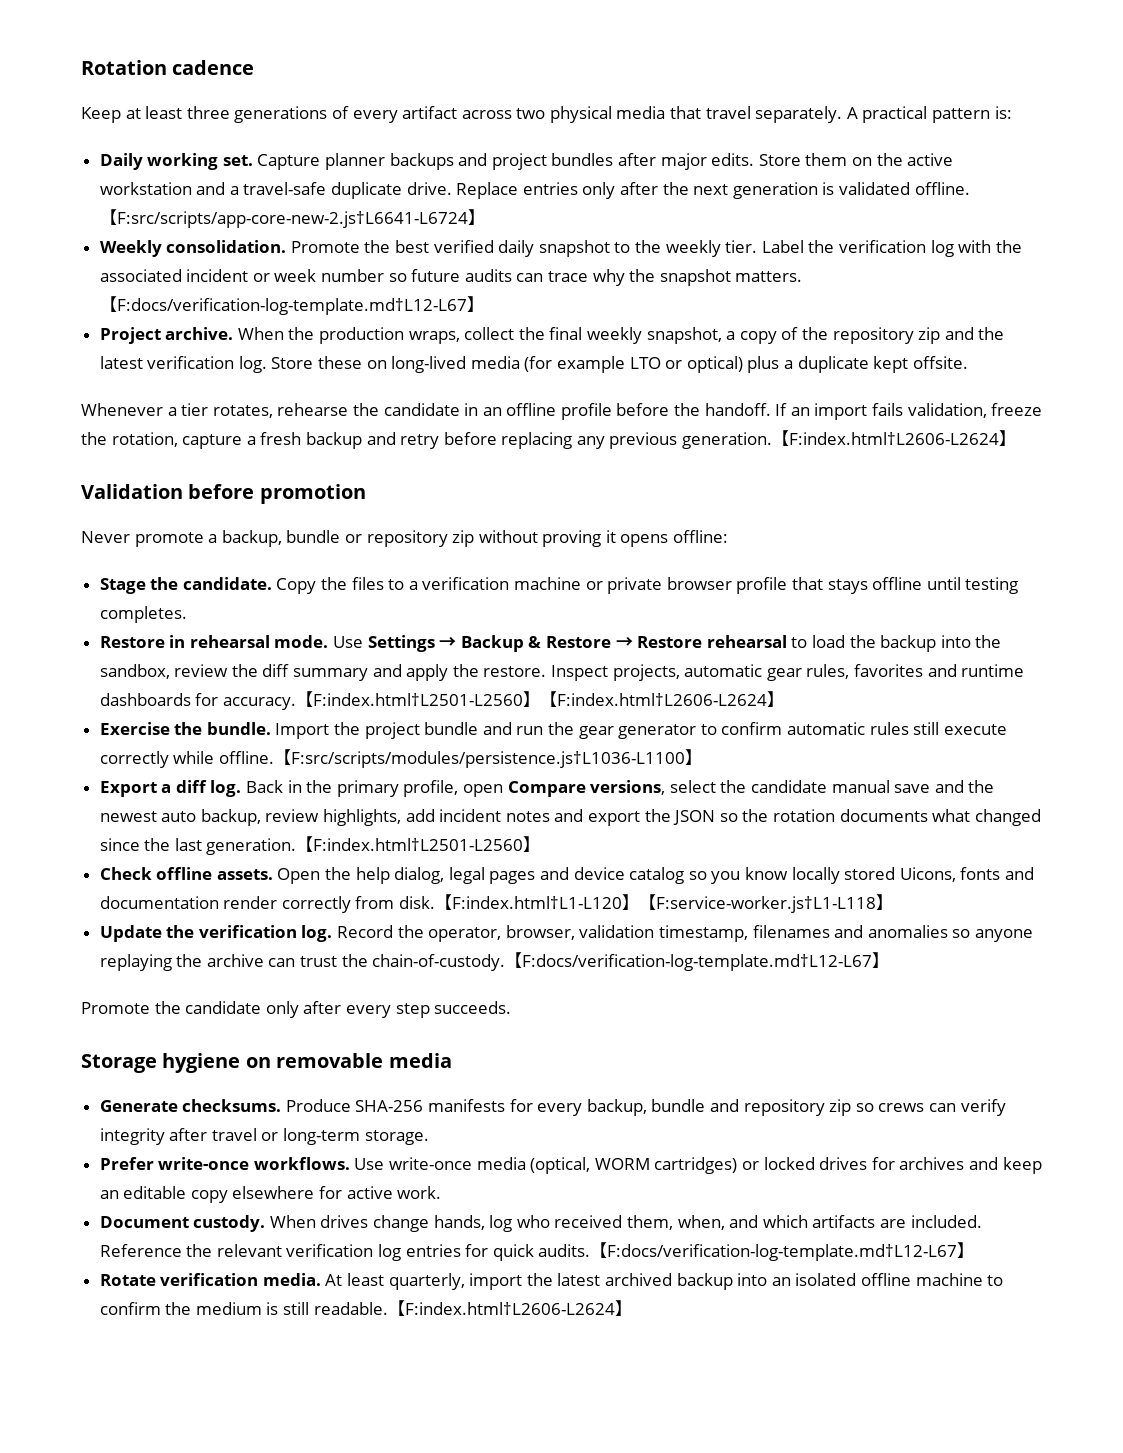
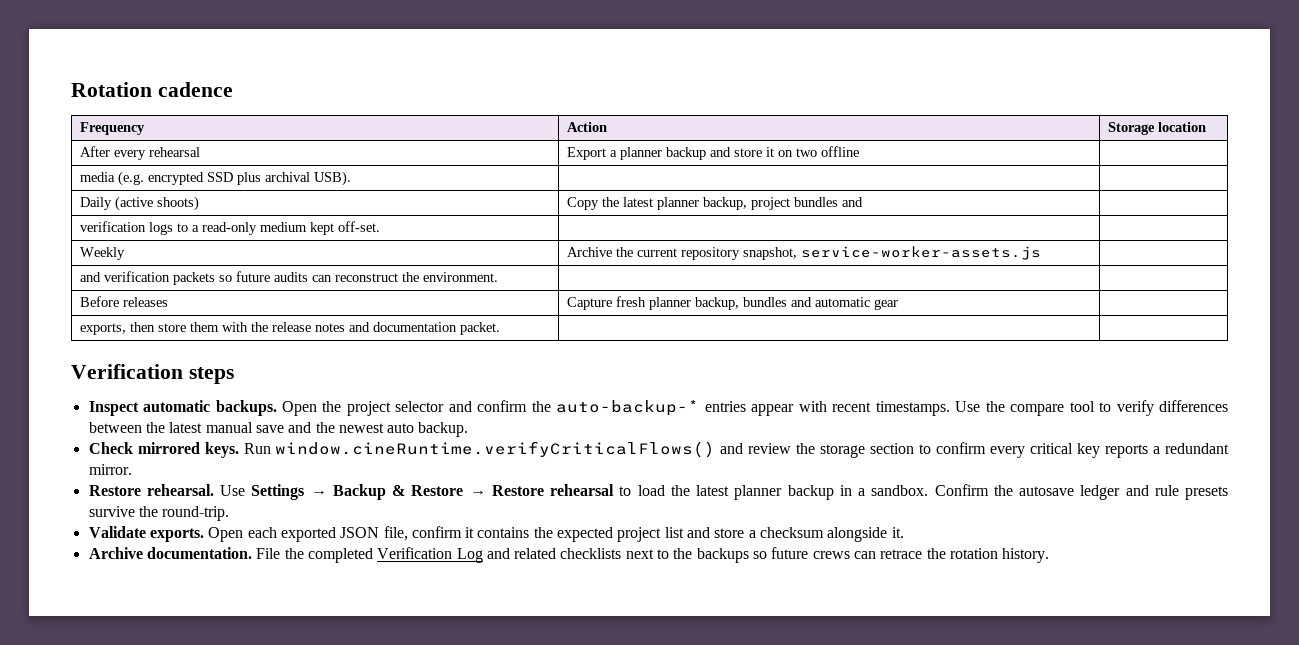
- Keep at least three generations of every artifact across two physical media that travel separately. A practical pattern is:
- Daily working set. Capture planner backups and project bundles after major edits. Store them on the active workstation and a travel-safe duplicate drive. Replace entries only after the next generation is validated offline.【F:src/scripts/app-core-new-2.js†L6641-L6724】
- Weekly consolidation. Promote the best verified daily snapshot to the weekly tier. Label the verification log with the associated incident or week number so future audits can trace why the snapshot matters.【F:docs/verification-log-template.md†L12-L67】
- Project archive. When the production wraps, collect the final weekly snapshot, a copy of the repository zip and the latest verification log. Store these on long-lived media (for example LTO or optical) plus a duplicate kept offsite.
- Whenever a tier rotates, rehearse the candidate in an offline profile before the handoff. If an import fails validation, freeze the rotation, capture a fresh backup and retry before replacing any previous generation.【F:index.html†L2606-L2624】
- Validation before promotion
- Never promote a backup, bundle or repository zip without proving it opens offline:
- Stage the candidate. Copy the files to a verification machine or private browser profile that stays offline until testing completes.
- Restore in rehearsal mode.
+ Frequency | Action | Storage location
+ After every rehearsal | Export a planner backup and store it on two offline |
+ media (e.g. encrypted SSD plus archival USB). | |
+ Daily (active shoots) | Copy the latest planner backup, project bundles and |
+ verification logs to a read-only medium kept off-set. | |
+ Weekly | Archive the current repository snapshot, service-worker-assets.js |
+ and verification packets so future audits can reconstruct the environment. | |
+ Before releases | Capture fresh planner backup, bundles and automatic gear |
+ exports, then store them with the release notes and documentation packet. | |
+ Verification steps
+ Inspect automatic backups. Open the project selector and confirm the auto-backup-* entries appear with recent timestamps. Use the compare tool to verify differences between the latest manual save and the newest auto backup.
+ Check mirrored keys. Run window.cineRuntime.verifyCriticalFlows() and review the storage section to confirm every critical key reports a redundant mirror.
+ Restore rehearsal.
- Use Settings → Backup & Restore → Restore rehearsal to load the backup into the sandbox, review the diff summary and apply the restore. Inspect projects, automatic gear rules, favorites and runtime dashboards for accuracy.【F:index.html†L2501-L2560】【F:index.html†L2606-L2624】
- Exercise the bundle. Import the project bundle and run the gear generator to confirm automatic rules still execute correctly while offline.【F:src/scripts/modules/persistence.js†L1036-L1100】
- Export a diff log. Back in the primary profile, open Compare versions, select the candidate manual save and the newest auto backup, review highlights, add incident notes and export the JSON so the rotation documents what changed since the last generation.【F:index.html†L2501-L2560】
- Check offline assets. Open the help dialog, legal pages and device catalog so you know locally stored Uicons, fonts and documentation render correctly from disk.【F:index.html†L1-L120】【F:service-worker.js†L1-L118】
- Update the verification log. Record the operator, browser, validation timestamp, filenames and anomalies so anyone replaying the archive can trust the chain-of-custody.【F:docs/verification-log-template.md†L12-L67】
- Promote the candidate only after every step succeeds.
- Storage hygiene on removable media
- Generate checksums. Produce SHA-256 manifests for every backup, bundle and repository zip so crews can verify integrity after travel or long-term storage.
- Prefer write-once workflows. Use write-once media (optical, WORM cartridges) or locked drives for archives and keep an editable copy elsewhere for active work.
- Document custody. When drives change hands, log who received them, when, and which artifacts are included. Reference the relevant verification log entries for quick audits.【F:docs/verification-log-template.md†L12-L67】
- Rotate verification media. At least quarterly, import the latest archived backup into an isolated offline machine to confirm the medium is still readable.【F:index.html†L2606-L2624】
+ Use Settings → Backup & Restore → Restore rehearsal to load the latest planner backup in a sandbox. Confirm the autosave ledger and rule presets survive the round-trip.
+ Validate exports. Open each exported JSON file, confirm it contains the expected project list and store a checksum alongside it.
+ Archive documentation. File the completed Verification Log and related checklists next to the backups so future crews can retrace the rotation history.

